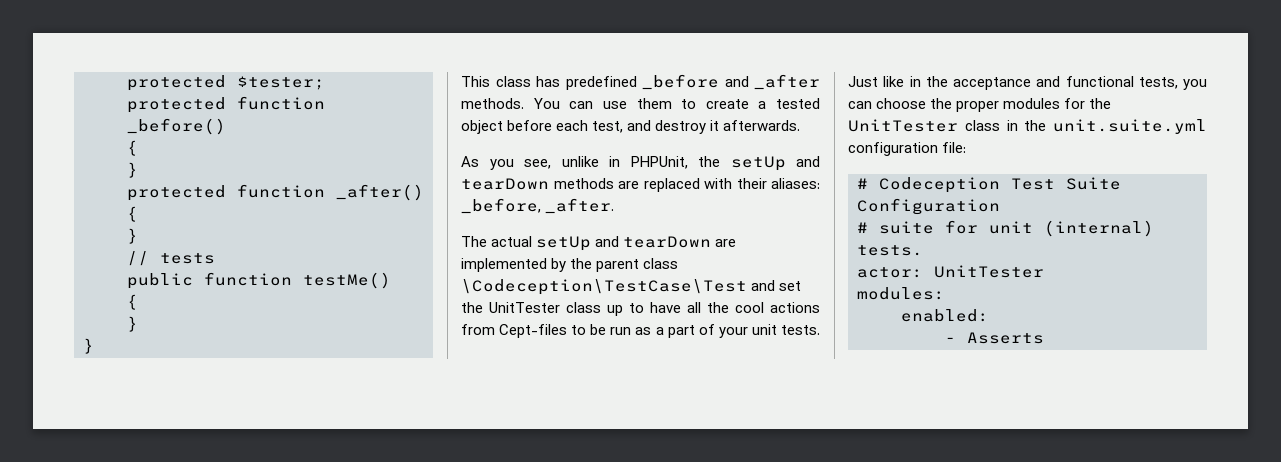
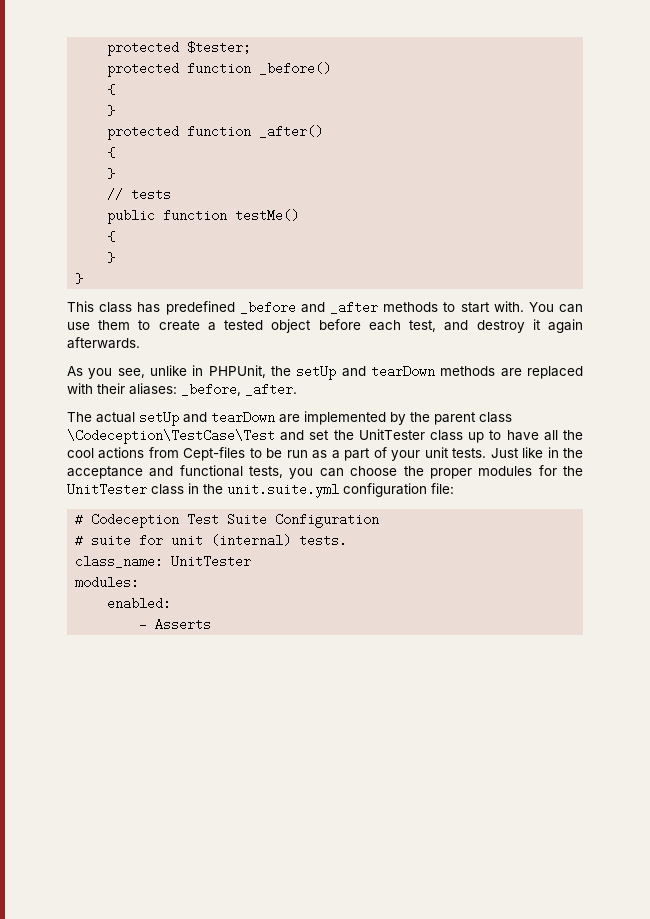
- This class has predefined _before and _after methods.
+ This class has predefined _before and _after methods to start with.
- You can use them to create a tested object before each test, and destroy it afterwards.
+ You can use them to create a tested object before each test, and destroy it again afterwards.
- actor: UnitTester
+ class_name: UnitTester

